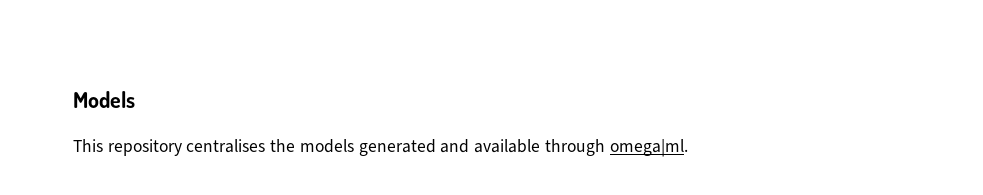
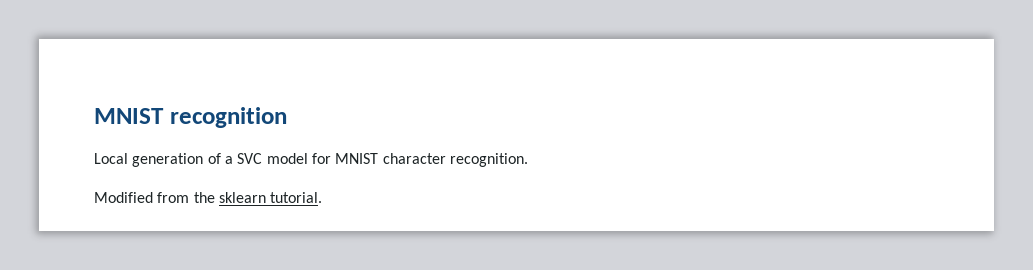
- Models
- This repository centralises the models generated and available through omega|ml.
+ MNIST recognition
+ Local generation of a SVC model for MNIST character recognition.
+ Modified from the sklearn tutorial.

